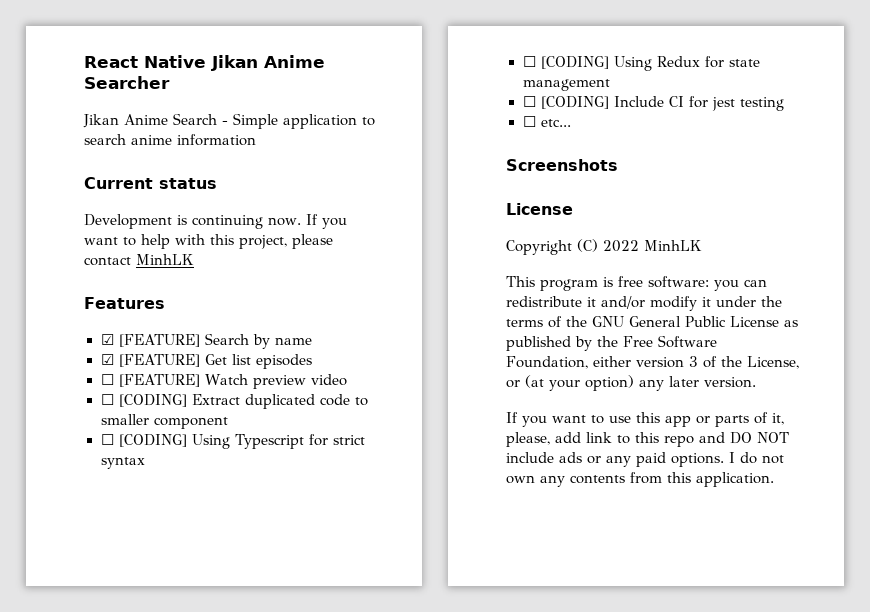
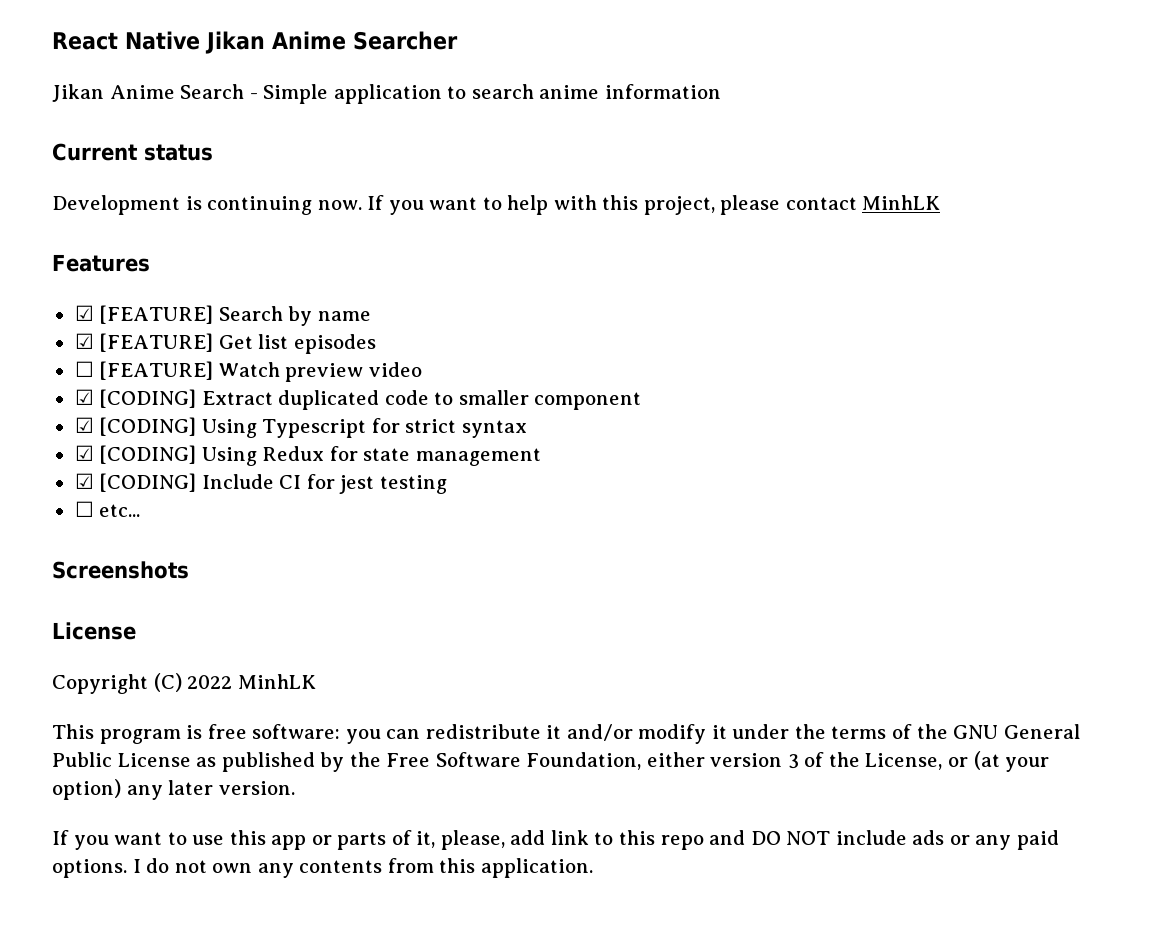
- ☐ [CODING] Extract duplicated code to smaller component
+ ☑ [CODING] Extract duplicated code to smaller component
- ☐ [CODING] Using Typescript for strict syntax
+ ☑ [CODING] Using Typescript for strict syntax
- ☐ [CODING] Using Redux for state management
+ ☑ [CODING] Using Redux for state management
- ☐ [CODING] Include CI for jest testing
+ ☑ [CODING] Include CI for jest testing

